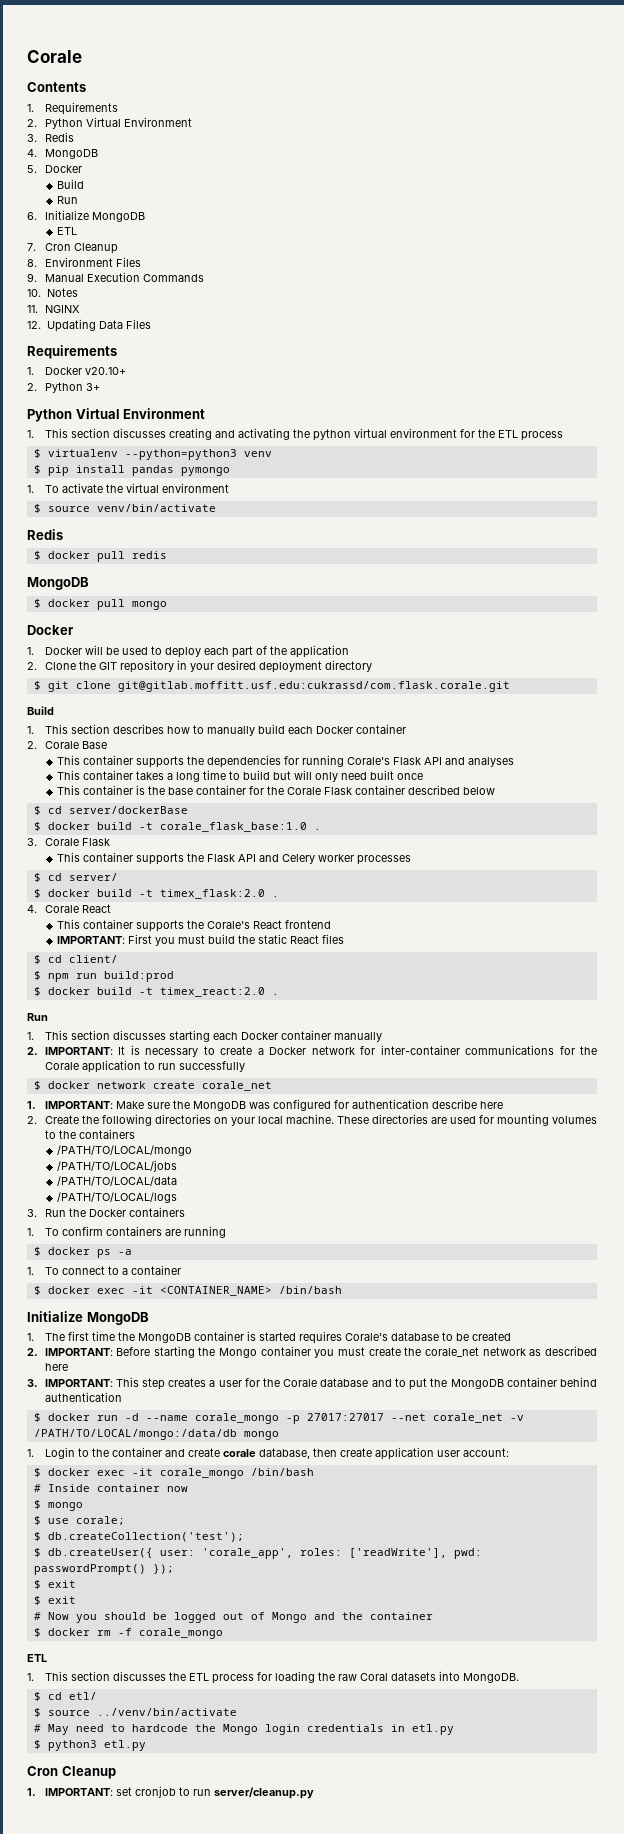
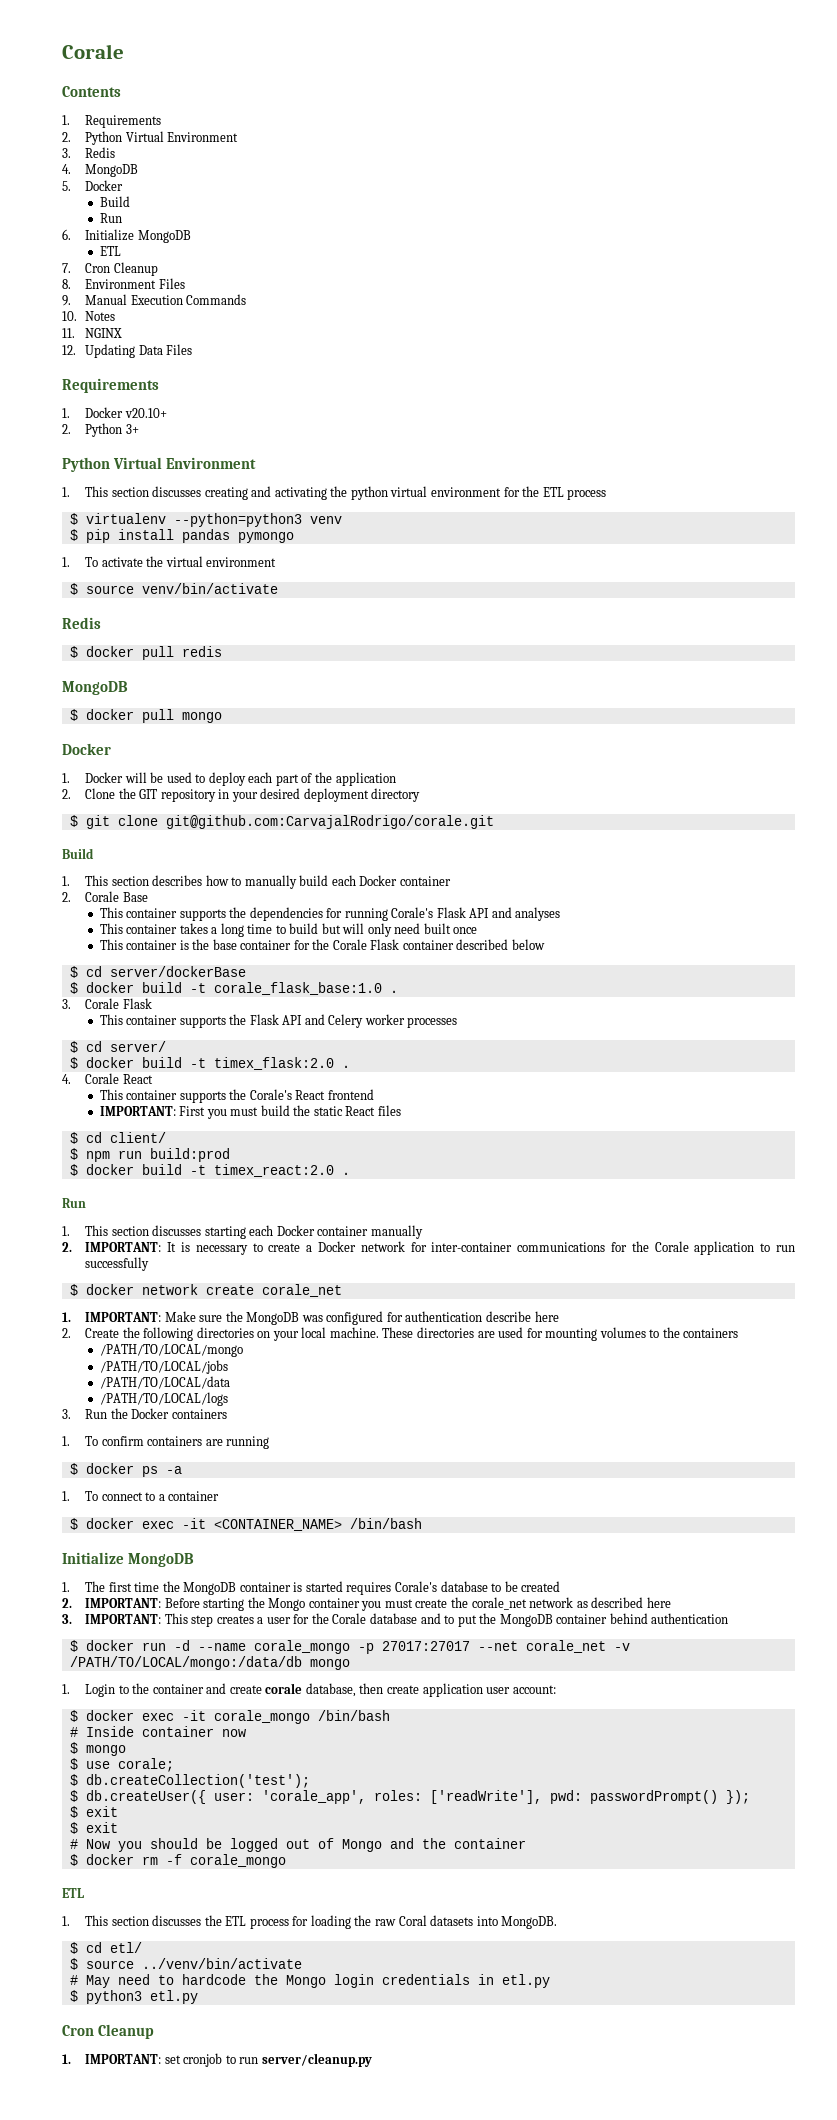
- $ git clone git@gitlab.moffitt.usf.edu:cukrassd/com.flask.corale.git
+ $ git clone git@github.com:CarvajalRodrigo/corale.git

